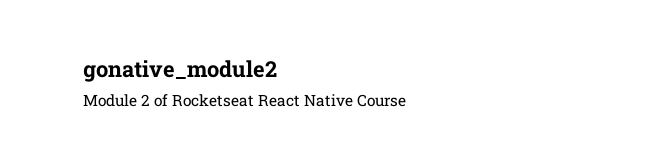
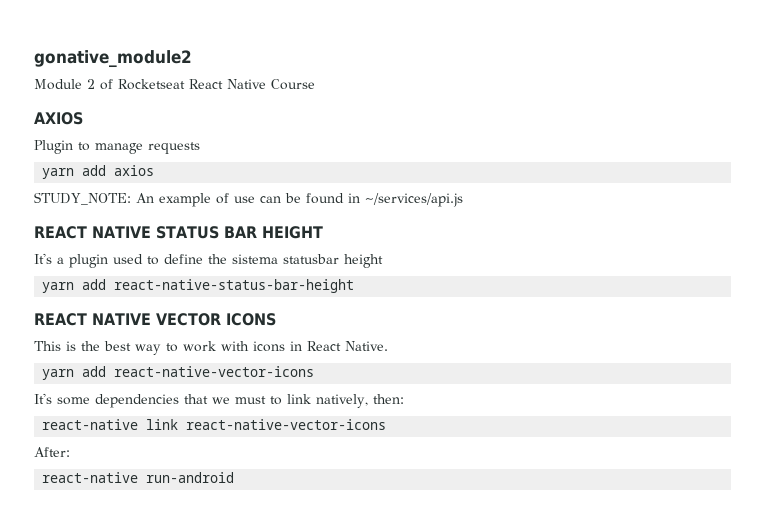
+ AXIOS
+ Plugin to manage requests
+ yarn add axios
+ STUDY_NOTE: An example of use can be found in ~/services/api.js
+ REACT NATIVE STATUS BAR HEIGHT
+ It's a plugin used to define the sistema statusbar height
+ yarn add react-native-status-bar-height
+ REACT NATIVE VECTOR ICONS
+ This is the best way to work with icons in React Native.
+ yarn add react-native-vector-icons
+ It's some dependencies that we must to link natively, then:
+ react-native link react-native-vector-icons
+ After:
+ react-native run-android

